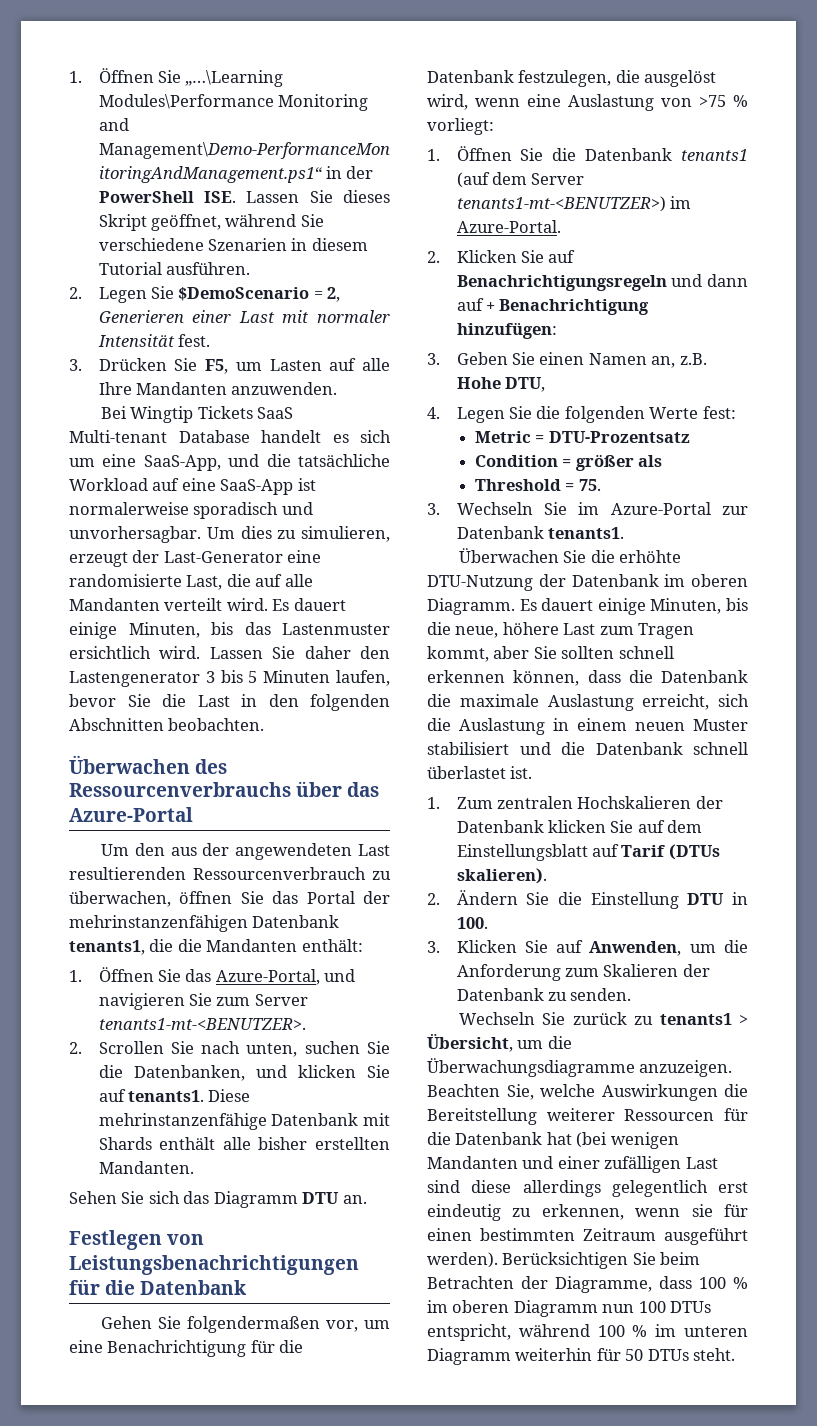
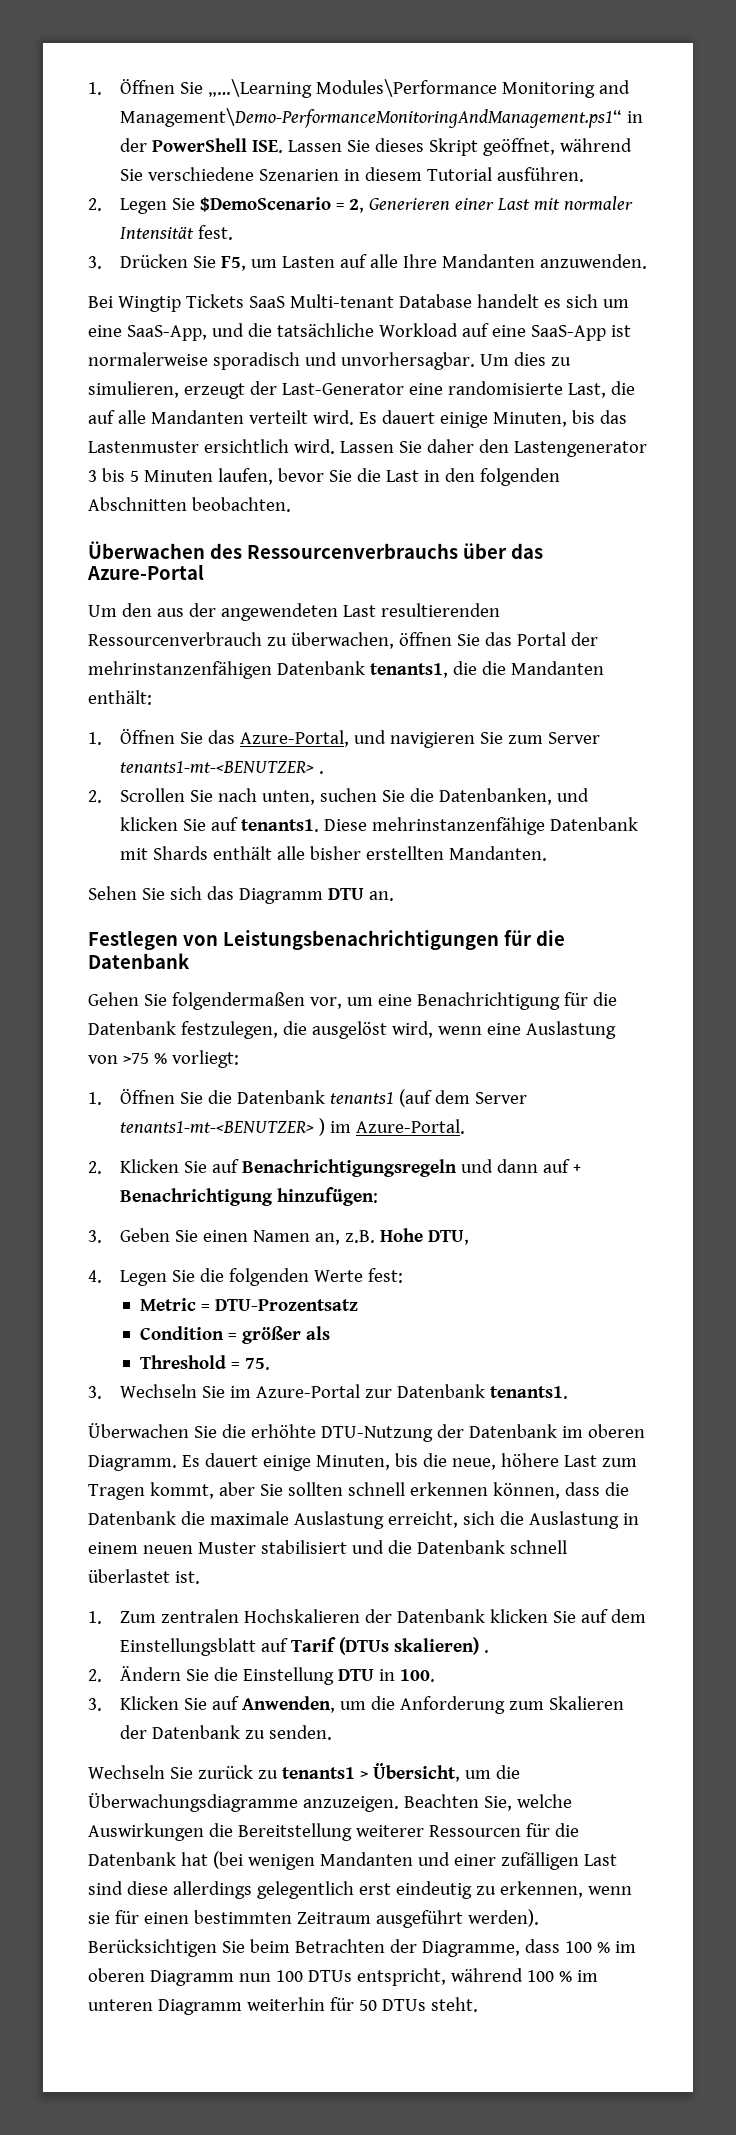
- 1. Öffnen Sie das Azure-Portal, und navigieren Sie zum Server tenants1-mt-<BENUTZER>.
+ 1. Öffnen Sie das Azure-Portal, und navigieren Sie zum Server tenants1-mt-<BENUTZER> .
- 1. Öffnen Sie die Datenbank tenants1 (auf dem Server tenants1-mt-<BENUTZER>) im Azure-Portal.
+ 1. Öffnen Sie die Datenbank tenants1 (auf dem Server tenants1-mt-<BENUTZER> ) im Azure-Portal.
- 1. Zum zentralen Hochskalieren der Datenbank klicken Sie auf dem Einstellungsblatt auf Tarif (DTUs skalieren).
+ 1. Zum zentralen Hochskalieren der Datenbank klicken Sie auf dem Einstellungsblatt auf Tarif (DTUs skalieren) .

